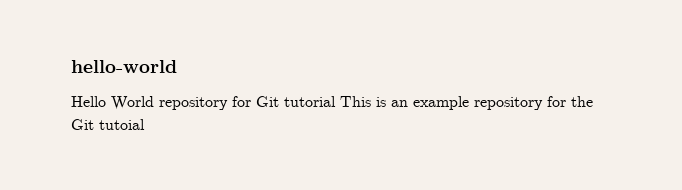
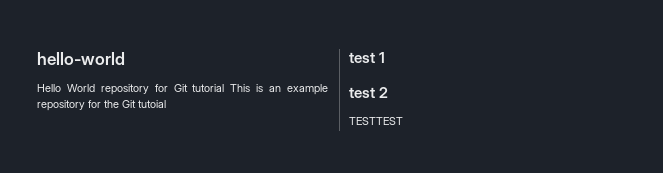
+ test 1
+ test 2
+ TESTTEST

